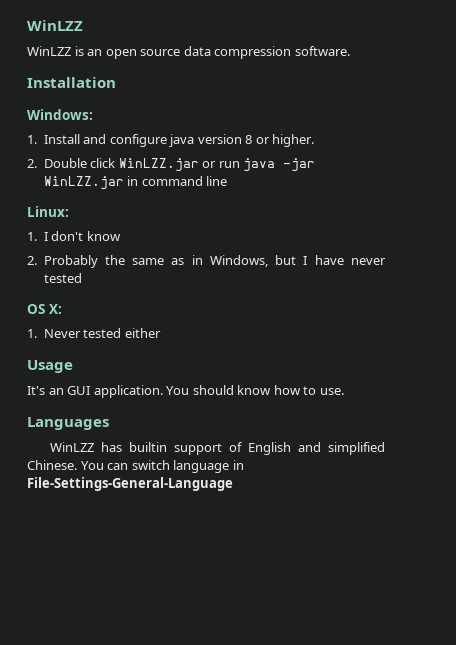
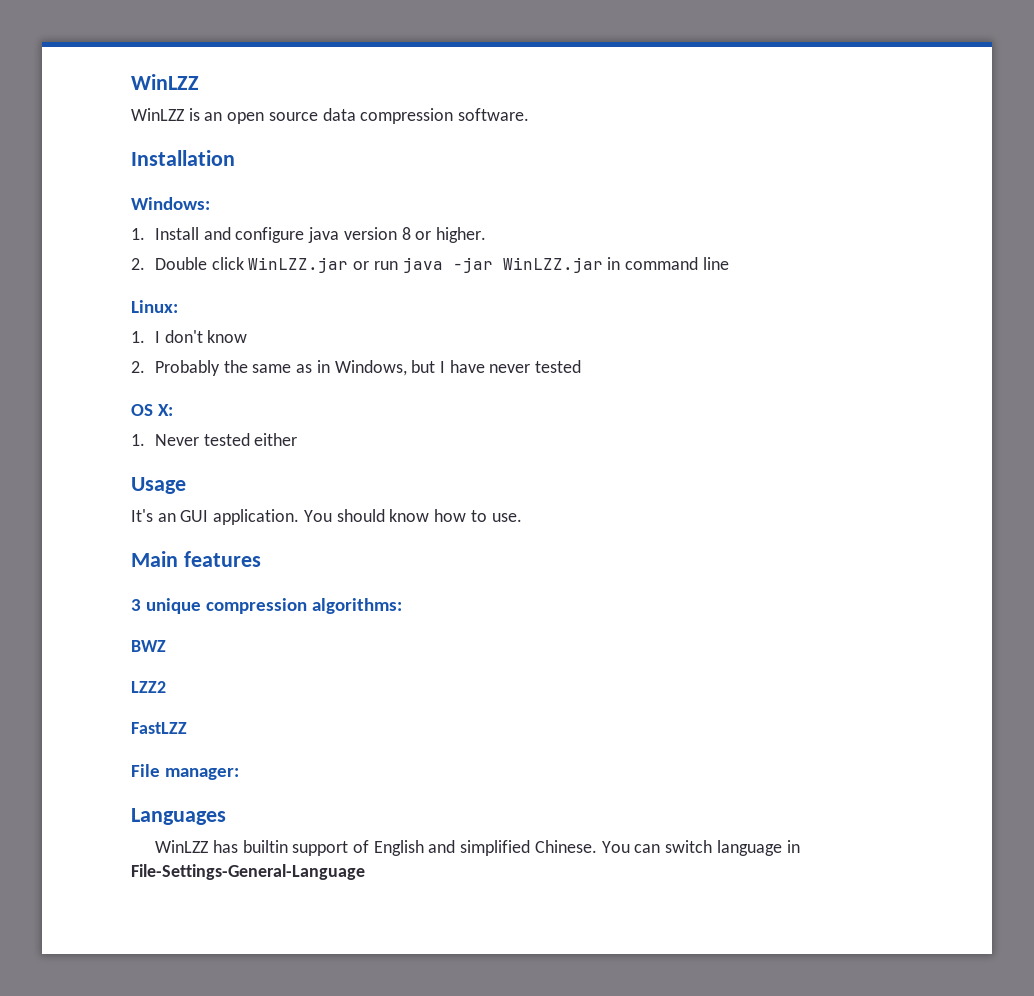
+ Main features
+ 3 unique compression algorithms:
+ BWZ
+ LZZ2
+ FastLZZ
+ File manager:

